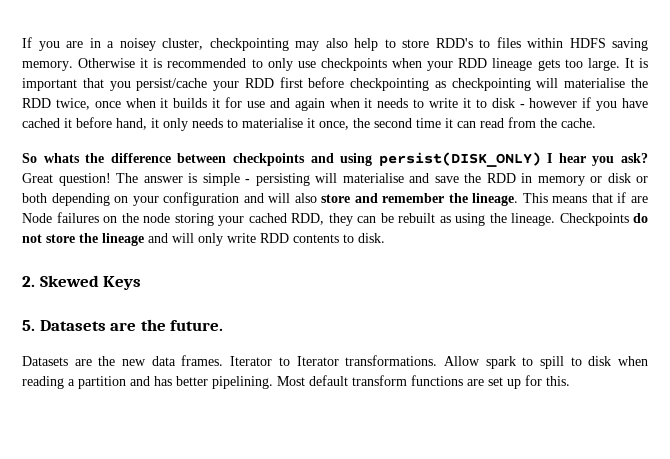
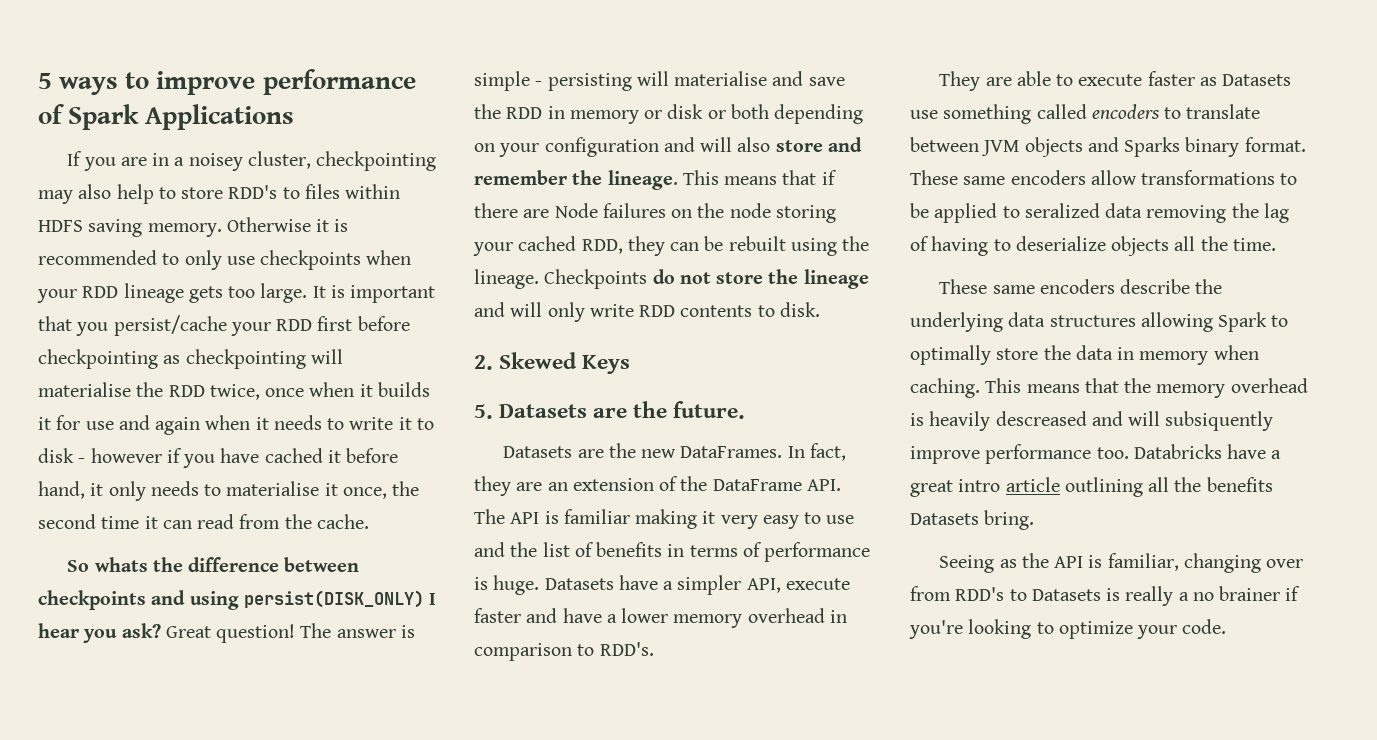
+ 5 ways to improve performance of Spark Applications
- This means that if are Node failures on the node storing your cached RDD, they can be rebuilt as using the lineage.
+ This means that if there are Node failures on the node storing your cached RDD, they can be rebuilt using the lineage.
- Datasets are the new data frames. Iterator to Iterator transformations. Allow spark to spill to disk when reading a partition and has better pipelining. Most default transform functions are set up for this.
+ Datasets are the new DataFrames. In fact, they are an extension of the DataFrame API. The API is familiar making it very easy to use and the list of benefits in terms of performance is huge. Datasets have a simpler API, execute faster and have a lower memory overhead in comparison to RDD's.
+ They are able to execute faster as Datasets use something called encoders to translate between JVM objects and Sparks binary format. These same encoders allow transformations to be applied to seralized data removing the lag of having to deserialize objects all the time.
+ These same encoders describe the underlying data structures allowing Spark to optimally store the data in memory when caching. This means that the memory overhead is heavily descreased and will subsiquently improve performance too. Databricks have a great intro article outlining all the benefits Datasets bring.
+ Seeing as the API is familiar, changing over from RDD's to Datasets is really a no brainer if you're looking to optimize your code.

